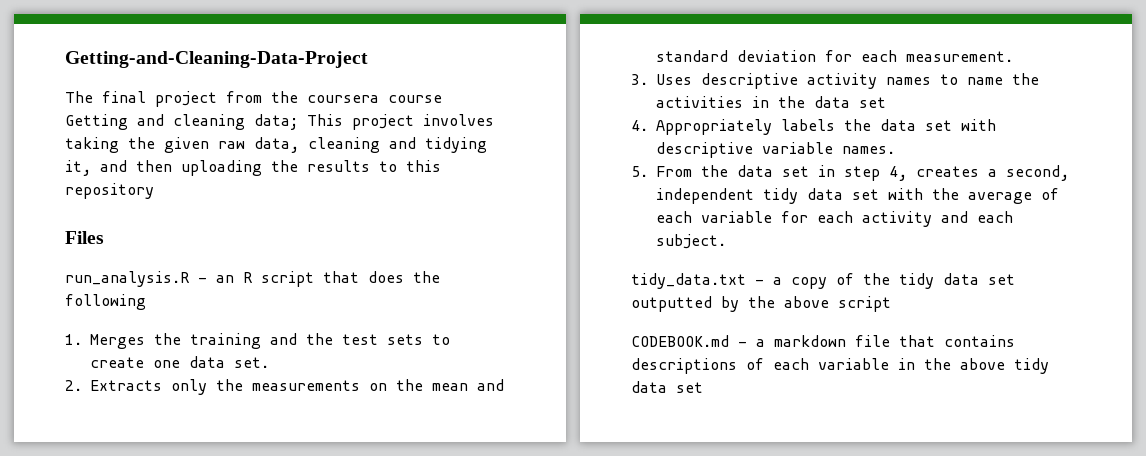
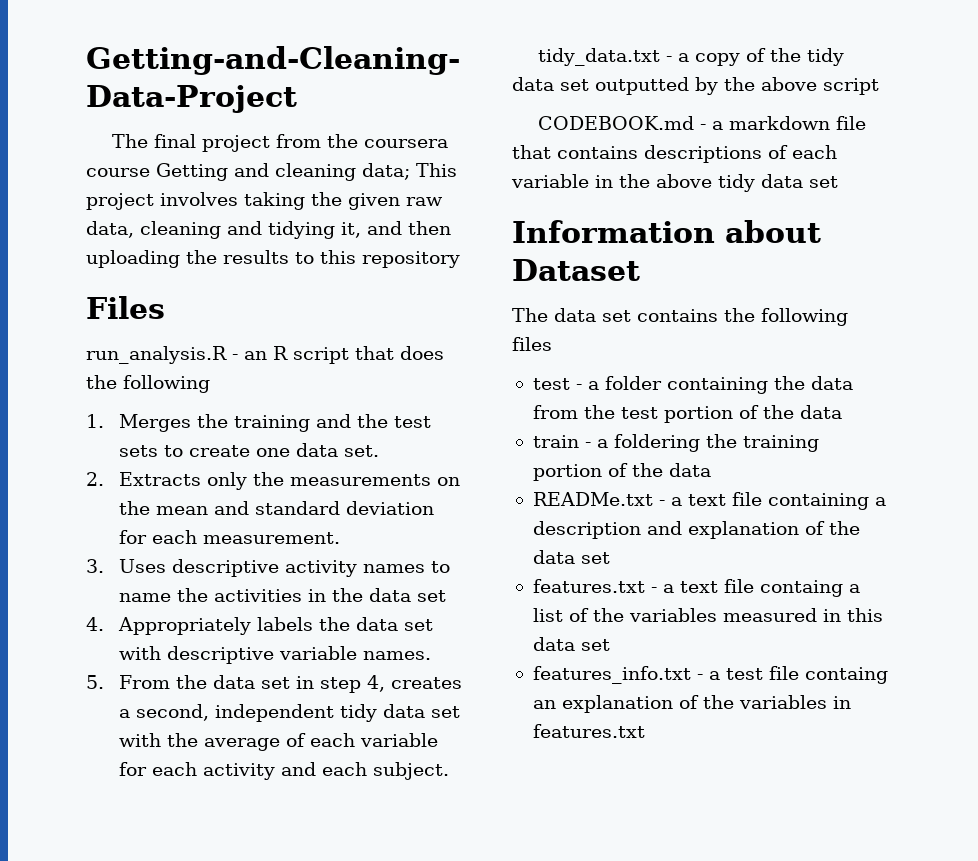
+ Information about Dataset
+ The data set contains the following files
+ test - a folder containing the data from the test portion of the data
+ train - a foldering the training portion of the data
+ READMe.txt - a text file containing a description and explanation of the data set
+ features.txt - a text file containg a list of the variables measured in this data set
+ features_info.txt - a test file containg an explanation of the variables in features.txt

